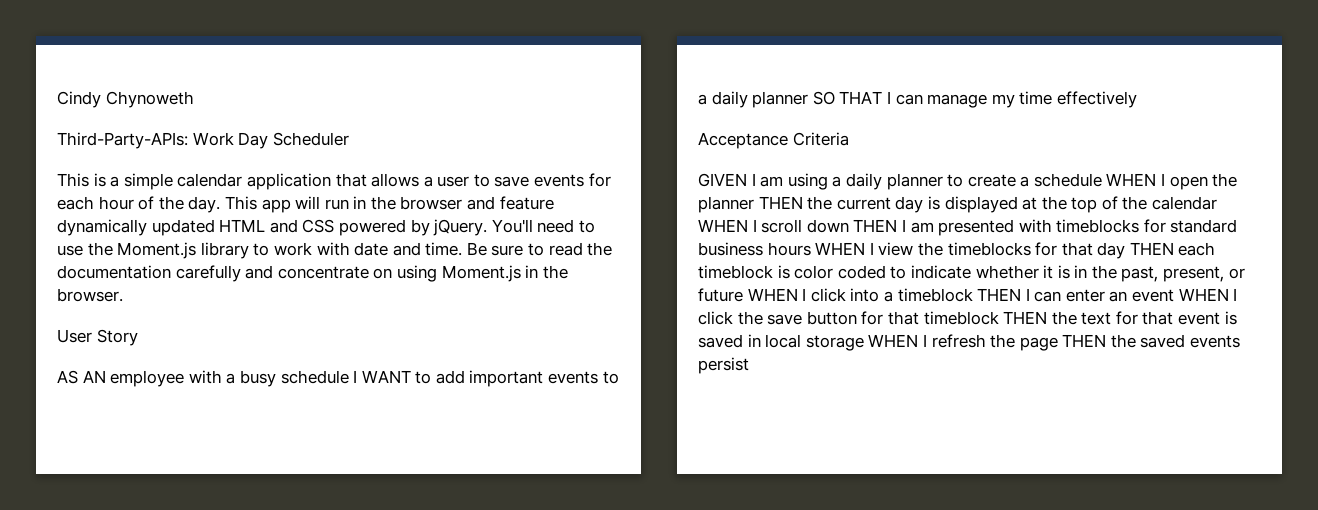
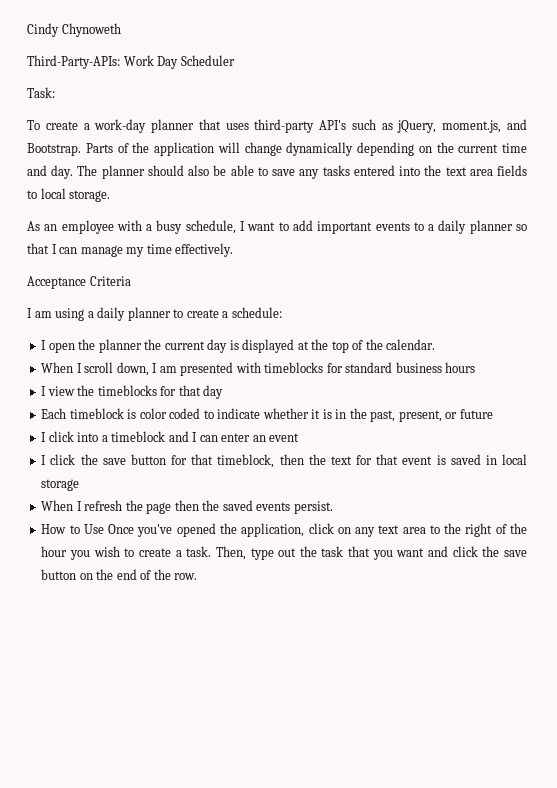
- This is a simple calendar application that allows a user to save events for each hour of the day. This app will run in the browser and feature dynamically updated HTML and CSS powered by jQuery. You'll need to use the Moment.js library to work with date and time. Be sure to read the documentation carefully and concentrate on using Moment.js in the browser.
- User Story
- AS AN employee with a busy schedule I WANT to add important events to a daily planner SO THAT I can manage my time effectively
+ Task:
+ To create a work-day planner that uses third-party API's such as jQuery, moment.js, and Bootstrap. Parts of the application will change dynamically depending on the current time and day. The planner should also be able to save any tasks entered into the text area fields to local storage.
+ As an employee with a busy schedule, I want to add important events to a daily planner so that I can manage my time effectively.
- GIVEN I am using a daily planner to create a schedule WHEN I open the planner THEN the current day is displayed at the top of the calendar WHEN I scroll down THEN I am presented with timeblocks for standard business hours WHEN I view the timeblocks for that day THEN each timeblock is color coded to indicate whether it is in the past, present, or future WHEN I click into a timeblock THEN I can enter an event WHEN I click the save button for that timeblock THEN the text for that event is saved in local storage WHEN I refresh the page THEN the saved events persist
+ I am using a daily planner to create a schedule:
+ I open the planner the current day is displayed at the top of the calendar.
+ When I scroll down, I am presented with timeblocks for standard business hours
+ I view the timeblocks for that day
+ Each timeblock is color coded to indicate whether it is in the past, present, or future
+ I click into a timeblock and I can enter an event
+ I click the save button for that timeblock, then the text for that event is saved in local storage
+ When I refresh the page then the saved events persist.
+ How to Use Once you've opened the application, click on any text area to the right of the hour you wish to create a task. Then, type out the task that you want and click the save button on the end of the row.

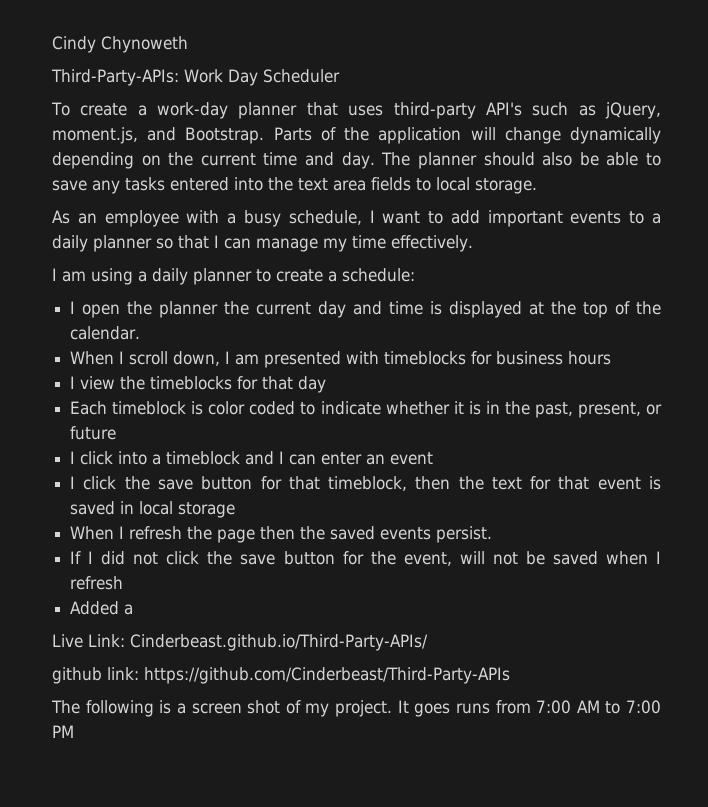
- Task:
- Acceptance Criteria
- I open the planner the current day is displayed at the top of the calendar.
+ I open the planner the current day and time is displayed at the top of the calendar.
- When I scroll down, I am presented with timeblocks for standard business hours
+ When I scroll down, I am presented with timeblocks for business hours
- How to Use Once you've opened the application, click on any text area to the right of the hour you wish to create a task. Then, type out the task that you want and click the save button on the end of the row.
+ If I did not click the save button for the event, will not be saved when I refresh
+ Added a
+ Live Link: Cinderbeast.github.io/Third-Party-APIs/
+ github link: https://github.com/Cinderbeast/Third-Party-APIs
+ The following is a screen shot of my project. It goes runs from 7:00 AM to 7:00 PM

